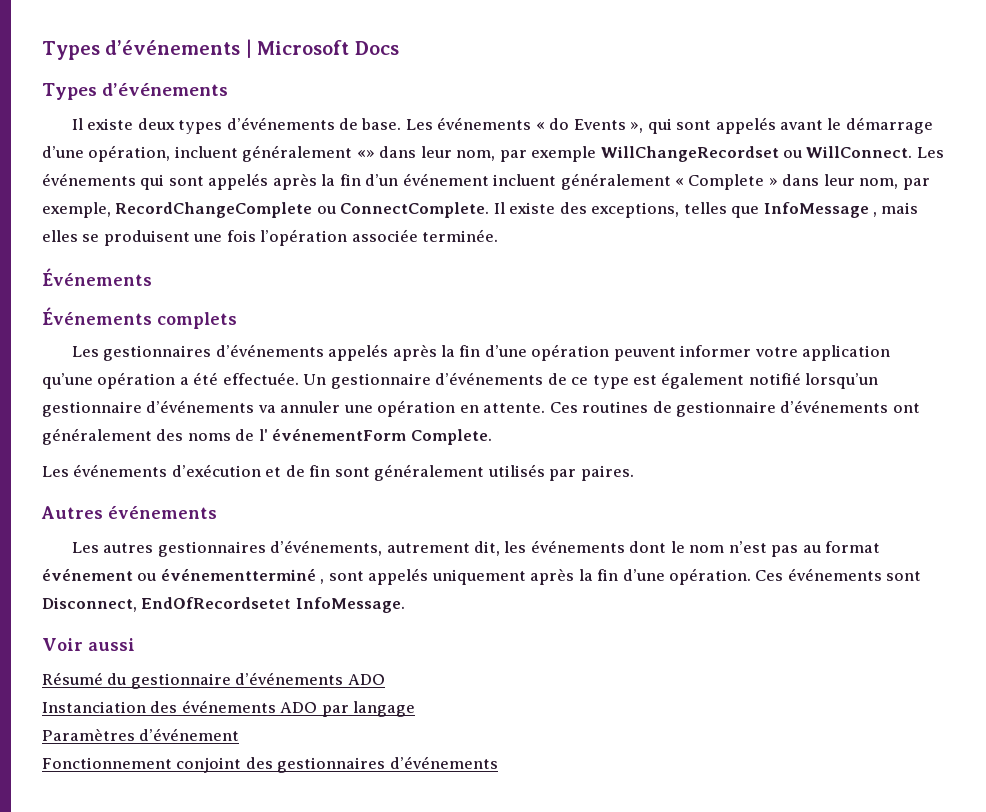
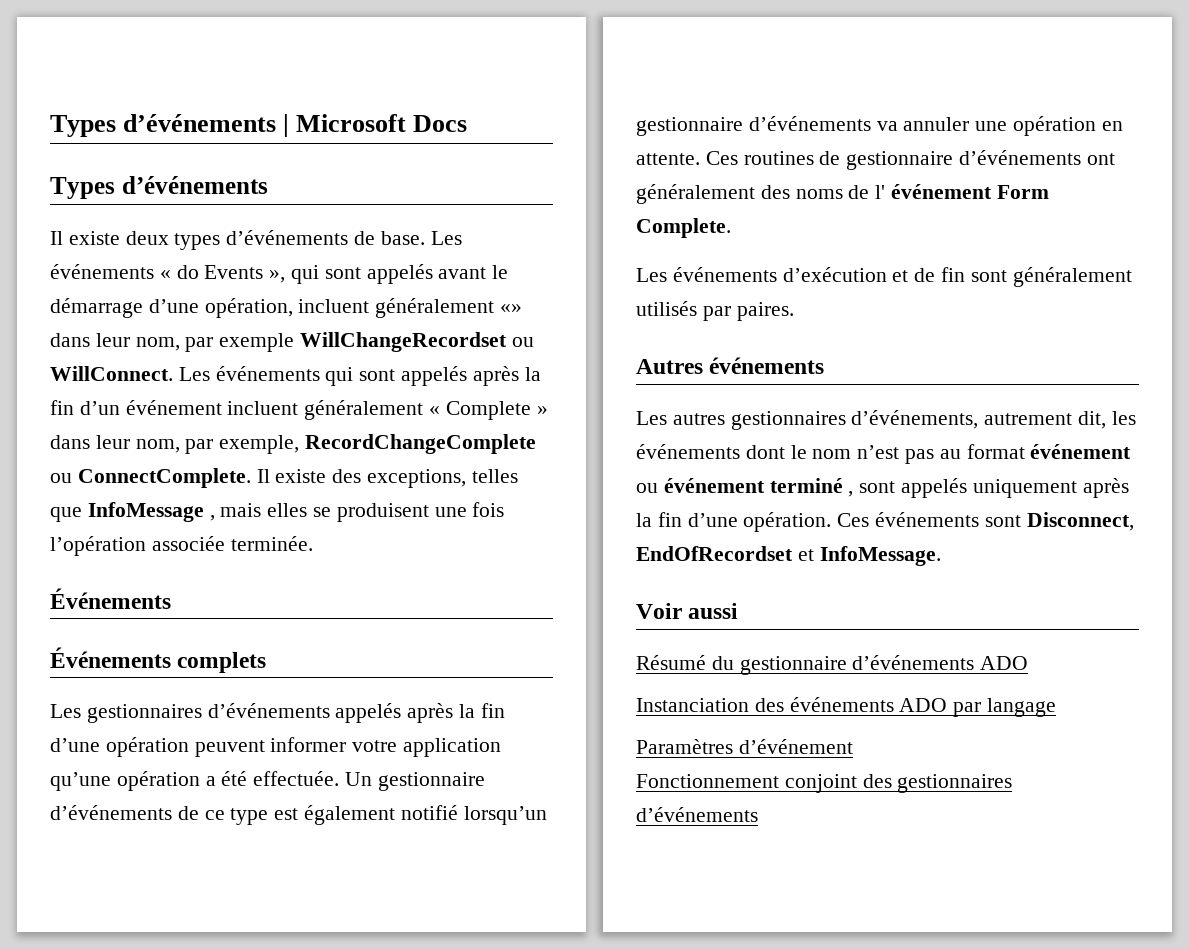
- Ces routines de gestionnaire d’événements ont généralement des noms de l' événementForm Complete.
+ Ces routines de gestionnaire d’événements ont généralement des noms de l' événement Form Complete.
- Les autres gestionnaires d’événements, autrement dit, les événements dont le nom n’est pas au format événement ou événementterminé , sont appelés uniquement après la fin d’une opération.
+ Les autres gestionnaires d’événements, autrement dit, les événements dont le nom n’est pas au format événement ou événement terminé , sont appelés uniquement après la fin d’une opération.
- Ces événements sont Disconnect, EndOfRecordsetet InfoMessage.
+ Ces événements sont Disconnect, EndOfRecordset et InfoMessage.

